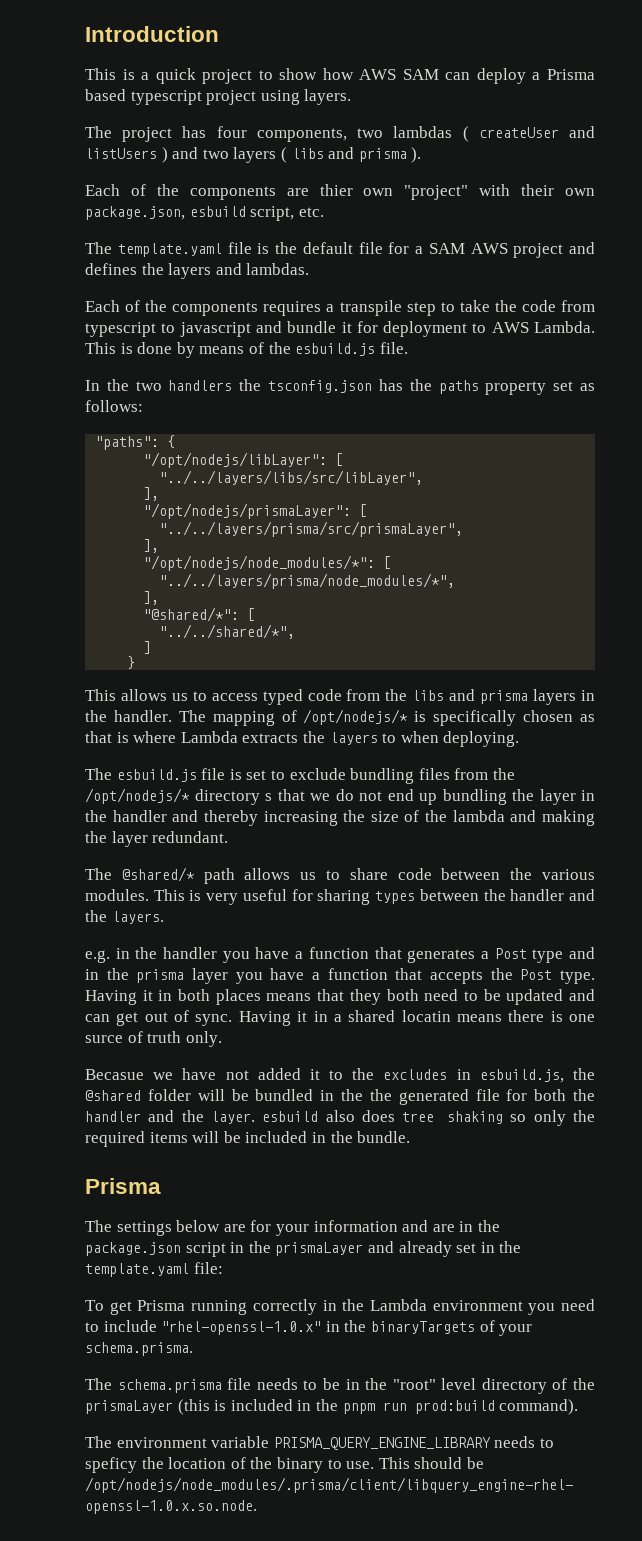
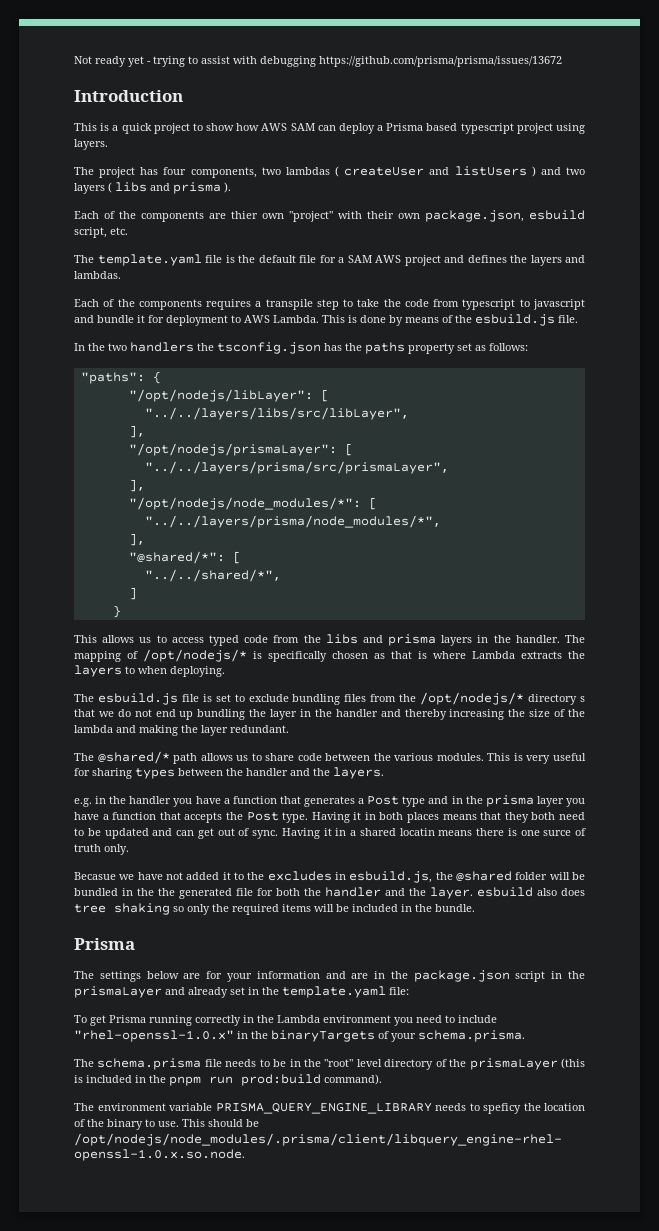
+ Not ready yet - trying to assist with debugging https://github.com/prisma/prisma/issues/13672

